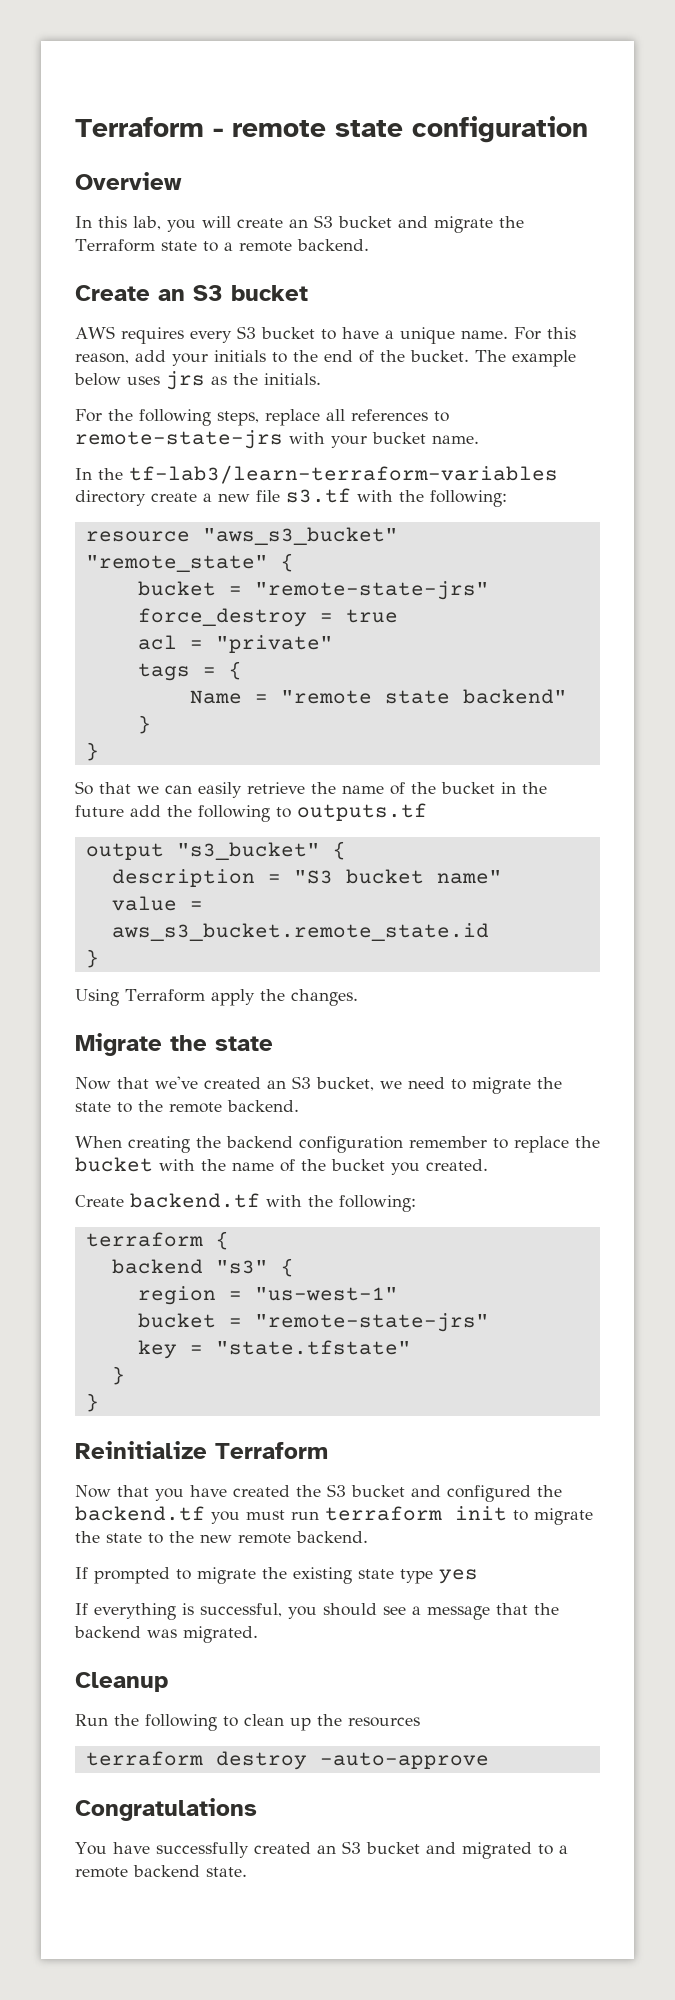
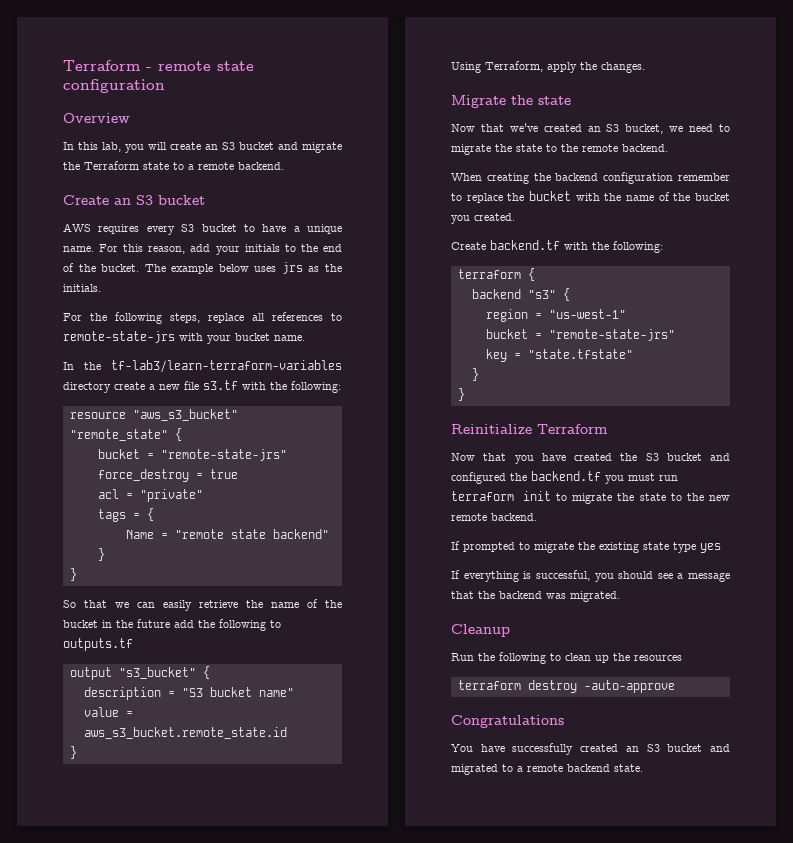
- Using Terraform apply the changes.
+ Using Terraform, apply the changes.

